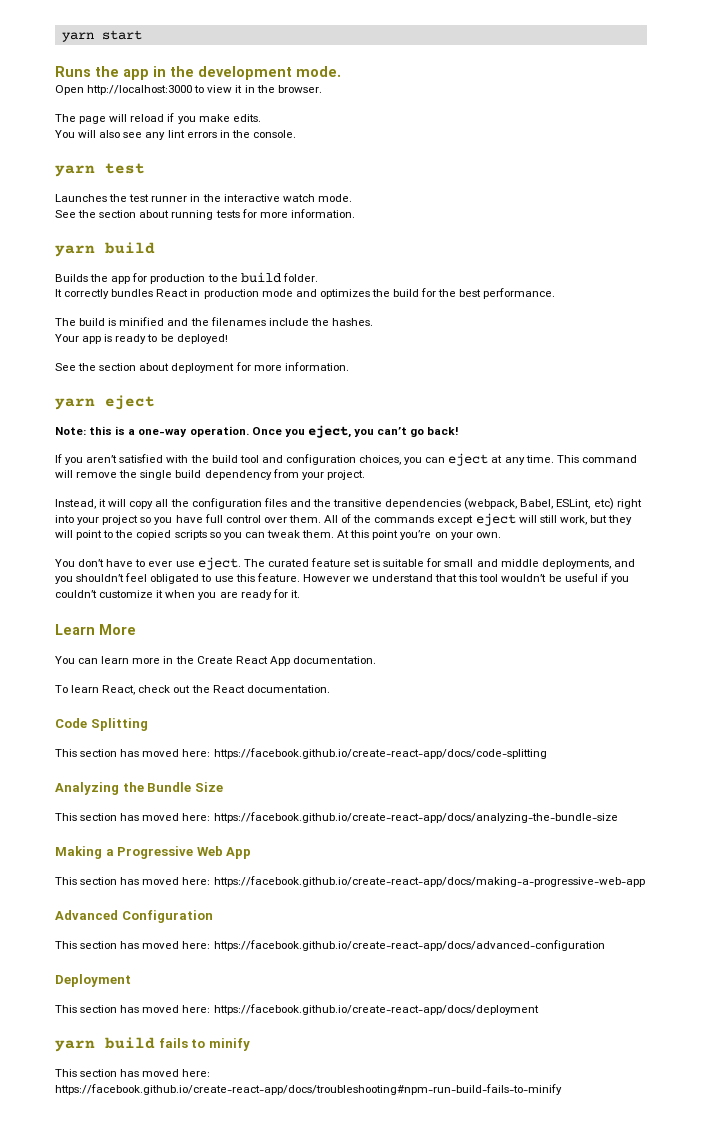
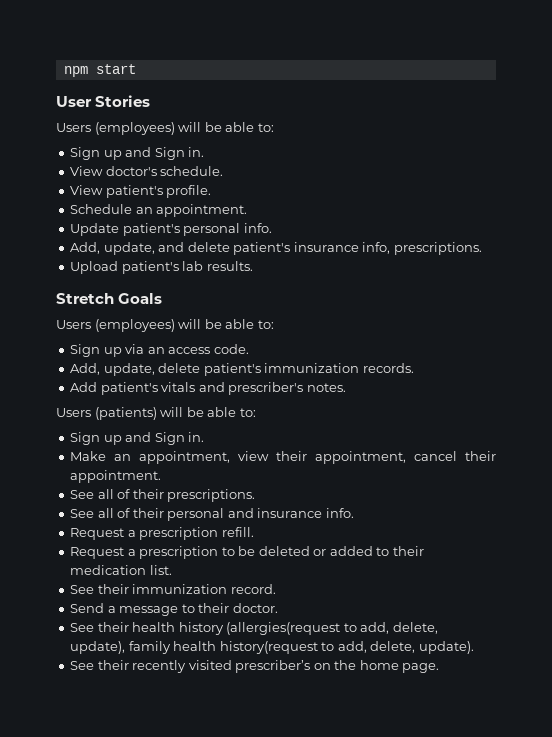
- yarn start
+ npm start
- Runs the app in the development mode.
- Open http://localhost:3000 to view it in the browser.
- The page will reload if you make edits.
- You will also see any lint errors in the console.
- yarn test
- Launches the test runner in the interactive watch mode.
- See the section about running tests for more information.
- yarn build
- Builds the app for production to the build folder.
- It correctly bundles React in production mode and optimizes the build for the best performance.
- The build is minified and the filenames include the hashes.
- Your app is ready to be deployed!
- See the section about deployment for more information.
- yarn eject
- Note: this is a one-way operation. Once you eject, you can’t go back!
- If you aren’t satisfied with the build tool and configuration choices, you can eject at any time. This command will remove the single build dependency from your project.
- Instead, it will copy all the configuration files and the transitive dependencies (webpack, Babel, ESLint, etc) right into your project so you have full control over them. All of the commands except eject will still work, but they will point to the copied scripts so you can tweak them. At this point you’re on your own.
- You don’t have to ever use eject. The curated feature set is suitable for small and middle deployments, and you shouldn’t feel obligated to use this feature. However we understand that this tool wouldn’t be useful if you couldn’t customize it when you are ready for it.
- Learn More
- You can learn more in the Create React App documentation.
- To learn React, check out the React documentation.
- Code Splitting
- This section has moved here: https://facebook.github.io/create-react-app/docs/code-splitting
- Analyzing the Bundle Size
- This section has moved here: https://facebook.github.io/create-react-app/docs/analyzing-the-bundle-size
- Making a Progressive Web App
- This section has moved here: https://facebook.github.io/create-react-app/docs/making-a-progressive-web-app
- Advanced Configuration
- This section has moved here: https://facebook.github.io/create-react-app/docs/advanced-configuration
- Deployment
- This section has moved here: https://facebook.github.io/create-react-app/docs/deployment
- yarn build fails to minify
- This section has moved here: https://facebook.github.io/create-react-app/docs/troubleshooting#npm-run-build-fails-to-minify
+ User Stories
+ Users (employees) will be able to:
+ Sign up and Sign in.
+ View doctor's schedule.
+ View patient's profile.
+ Schedule an appointment.
+ Update patient's personal info.
+ Add, update, and delete patient's insurance info, prescriptions.
+ Upload patient's lab results.
+ Stretch Goals
+ Users (employees) will be able to:
+ Sign up via an access code.
+ Add, update, delete patient's immunization records.
+ Add patient's vitals and prescriber's notes.
+ Users (patients) will be able to:
+ Sign up and Sign in.
+ Make an appointment, view their appointment, cancel their appointment.
+ See all of their prescriptions.
+ See all of their personal and insurance info.
+ Request a prescription refill.
+ Request a prescription to be deleted or added to their medication list.
+ See their immunization record.
+ Send a message to their doctor.
+ See their health history (allergies(request to add, delete, update), family health history(request to add, delete, update).
+ See their recently visited prescriber’s on the home page.

